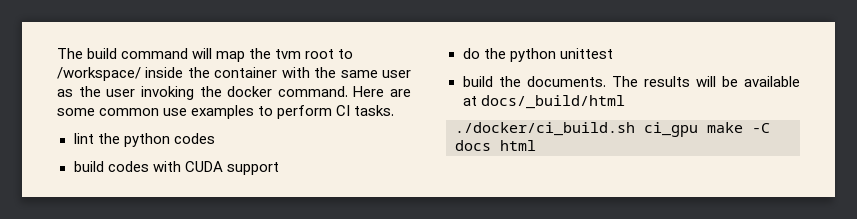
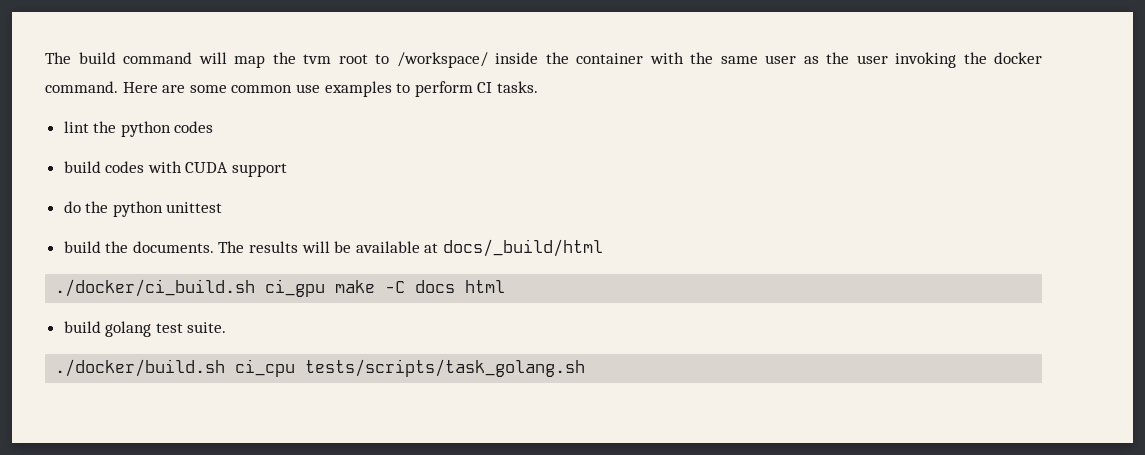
+ build golang test suite.
+ ./docker/build.sh ci_cpu tests/scripts/task_golang.sh

